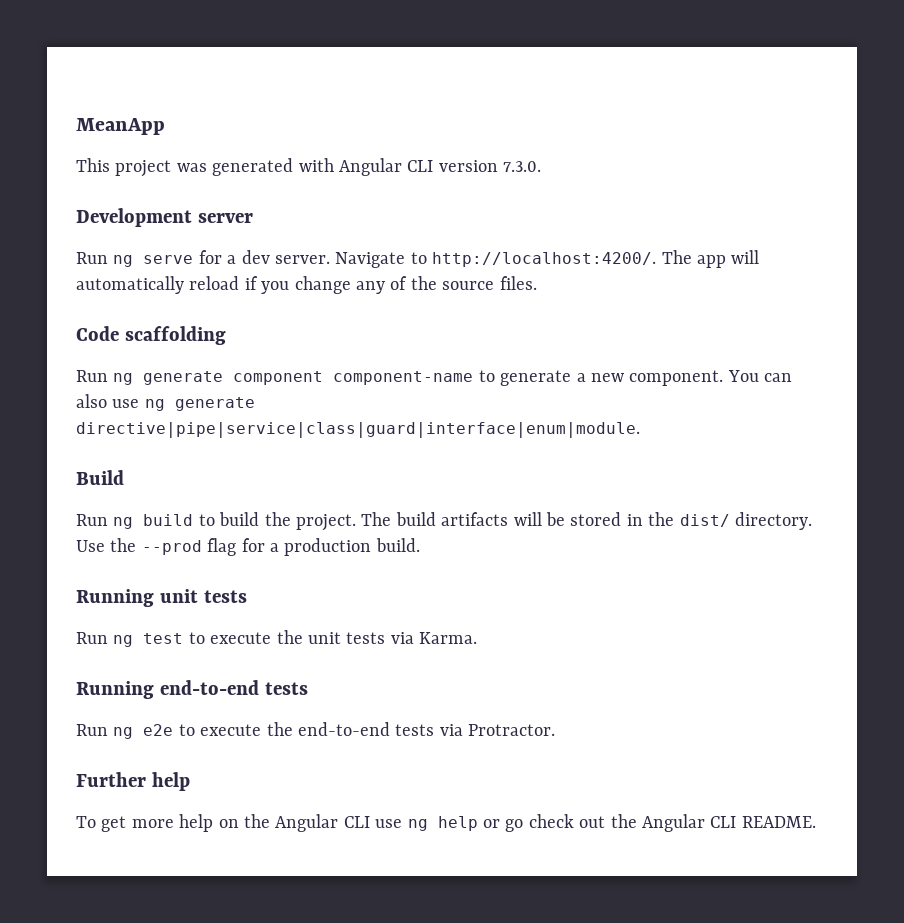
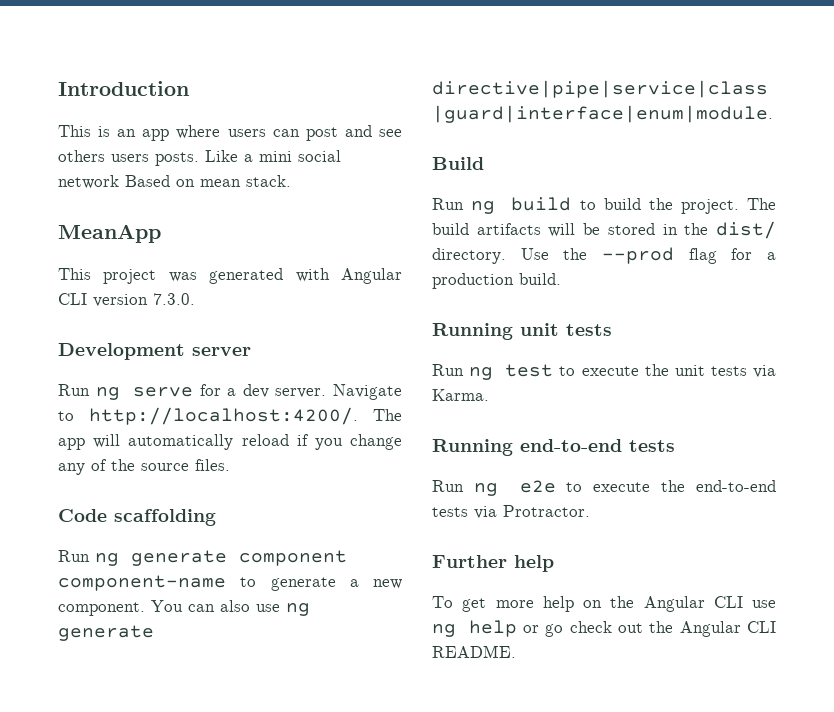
+ Introduction
+ This is an app where users can post and see others users posts. Like a mini social network Based on mean stack.

